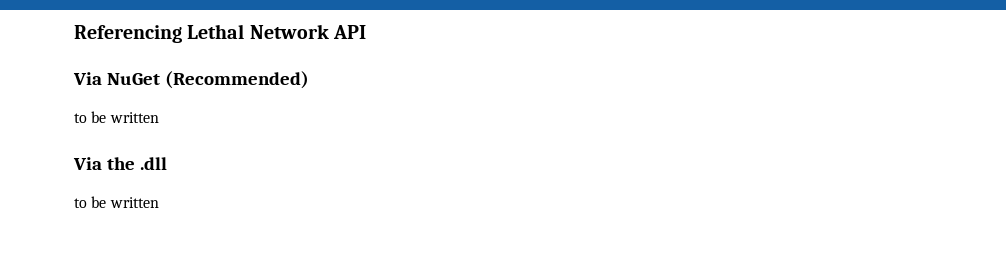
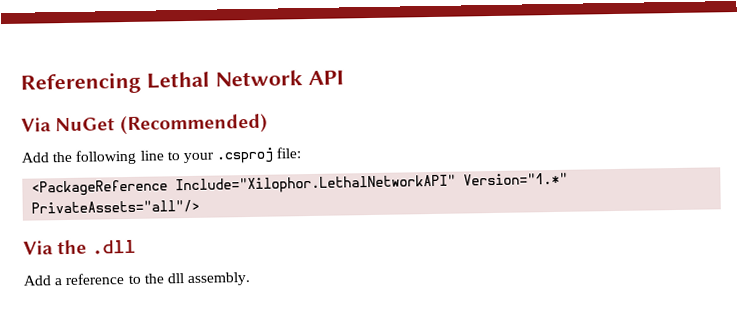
  Via NuGet (Recommended)
- to be written
+ Add the following line to your .csproj file:
+ <PackageReference Include="Xilophor.LethalNetworkAPI" Version="1.*" PrivateAssets="all"/>
  Via the .dll
- to be written
+ Add a reference to the dll assembly.

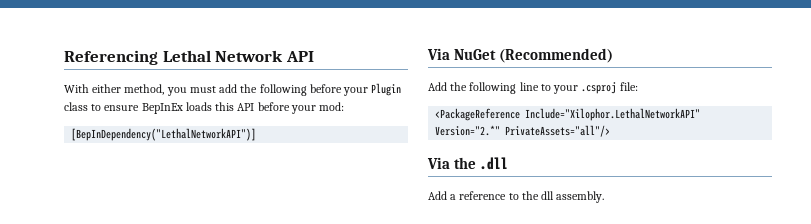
+ With either method, you must add the following before your Plugin class to ensure BepInEx loads this API before your mod:
+ [BepInDependency("LethalNetworkAPI")]
- <PackageReference Include="Xilophor.LethalNetworkAPI" Version="1.*" PrivateAssets="all"/>
+ <PackageReference Include="Xilophor.LethalNetworkAPI" Version="2.*" PrivateAssets="all"/>

